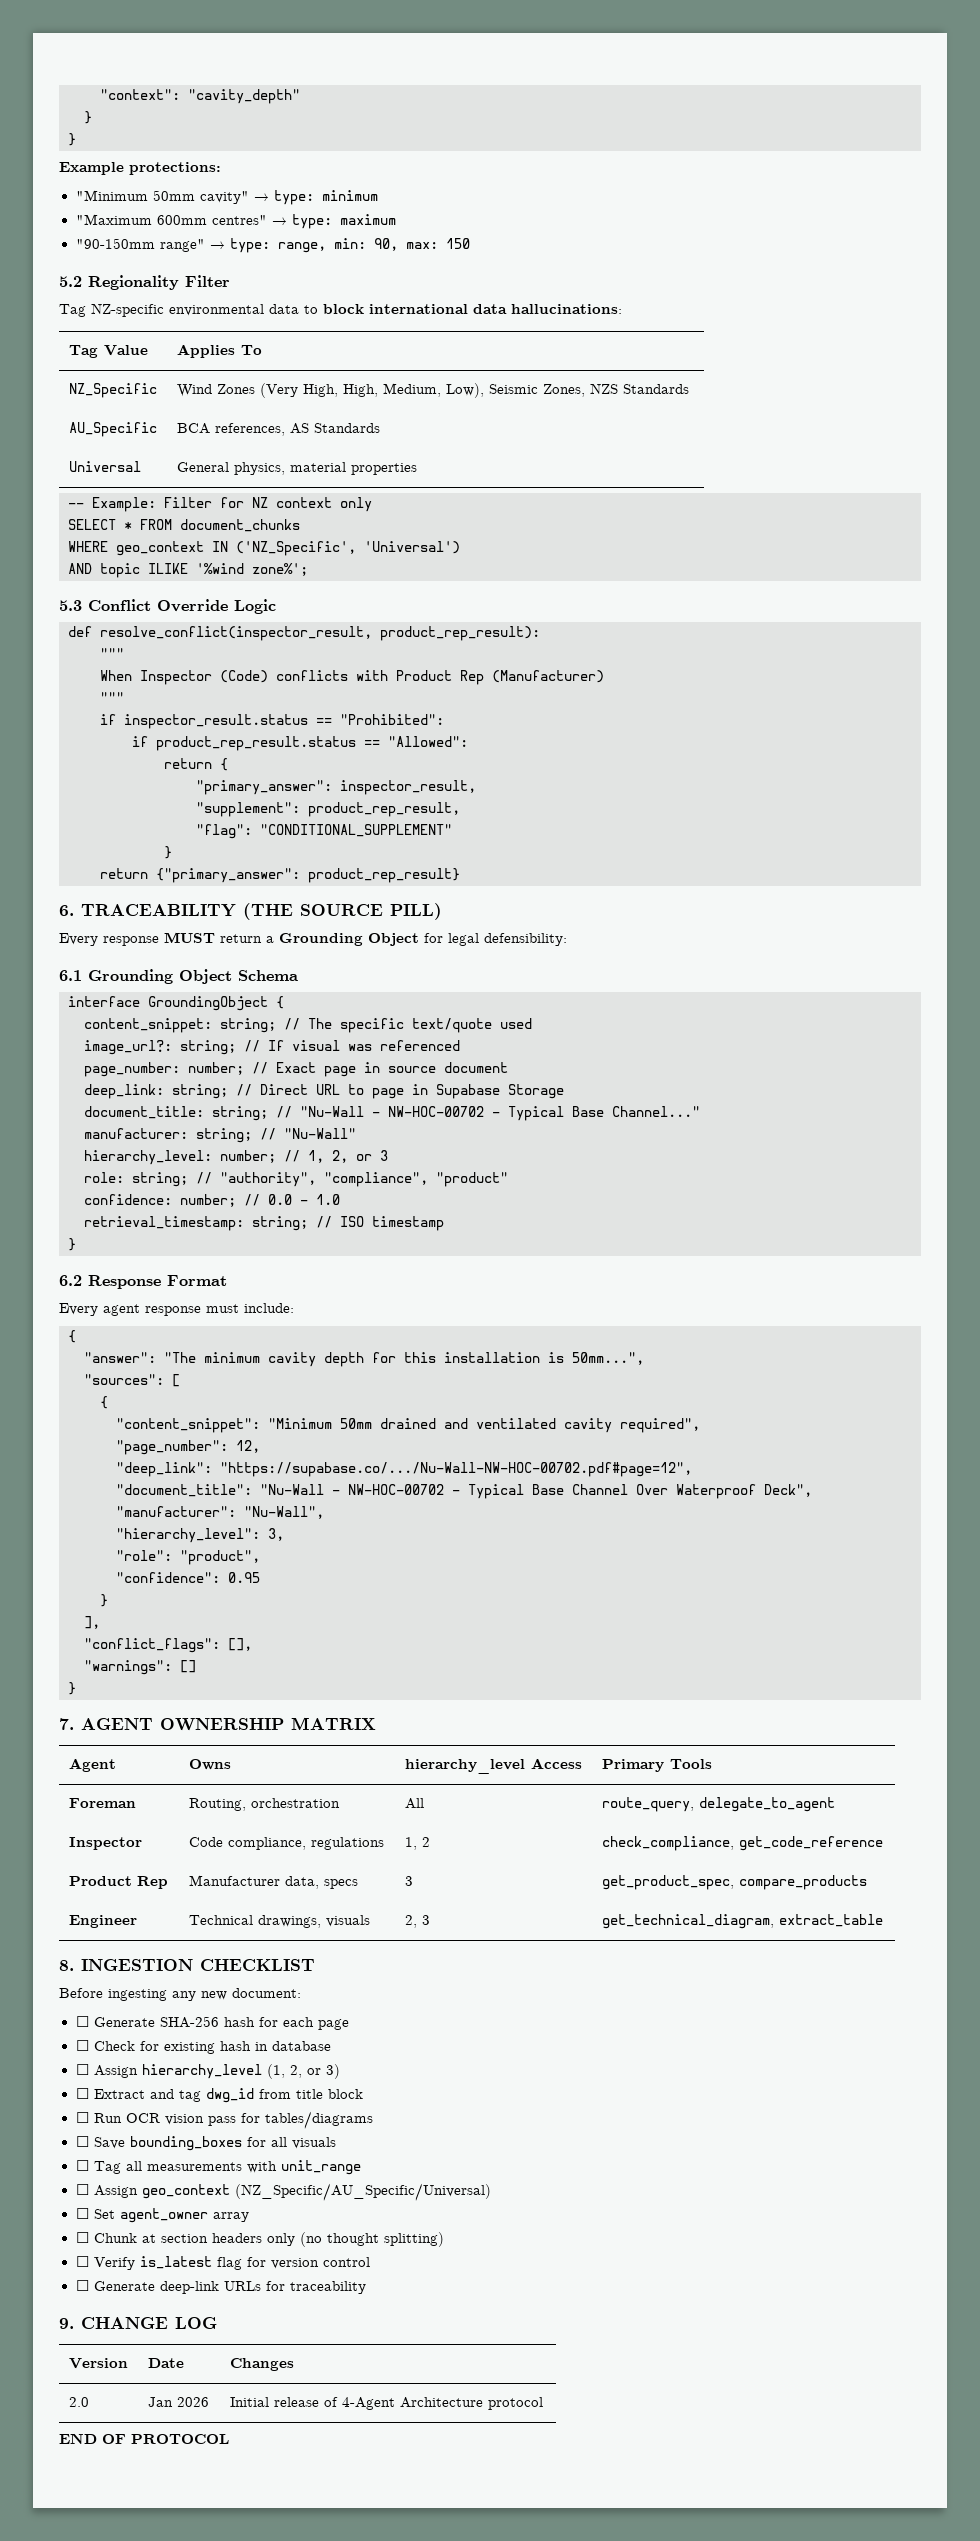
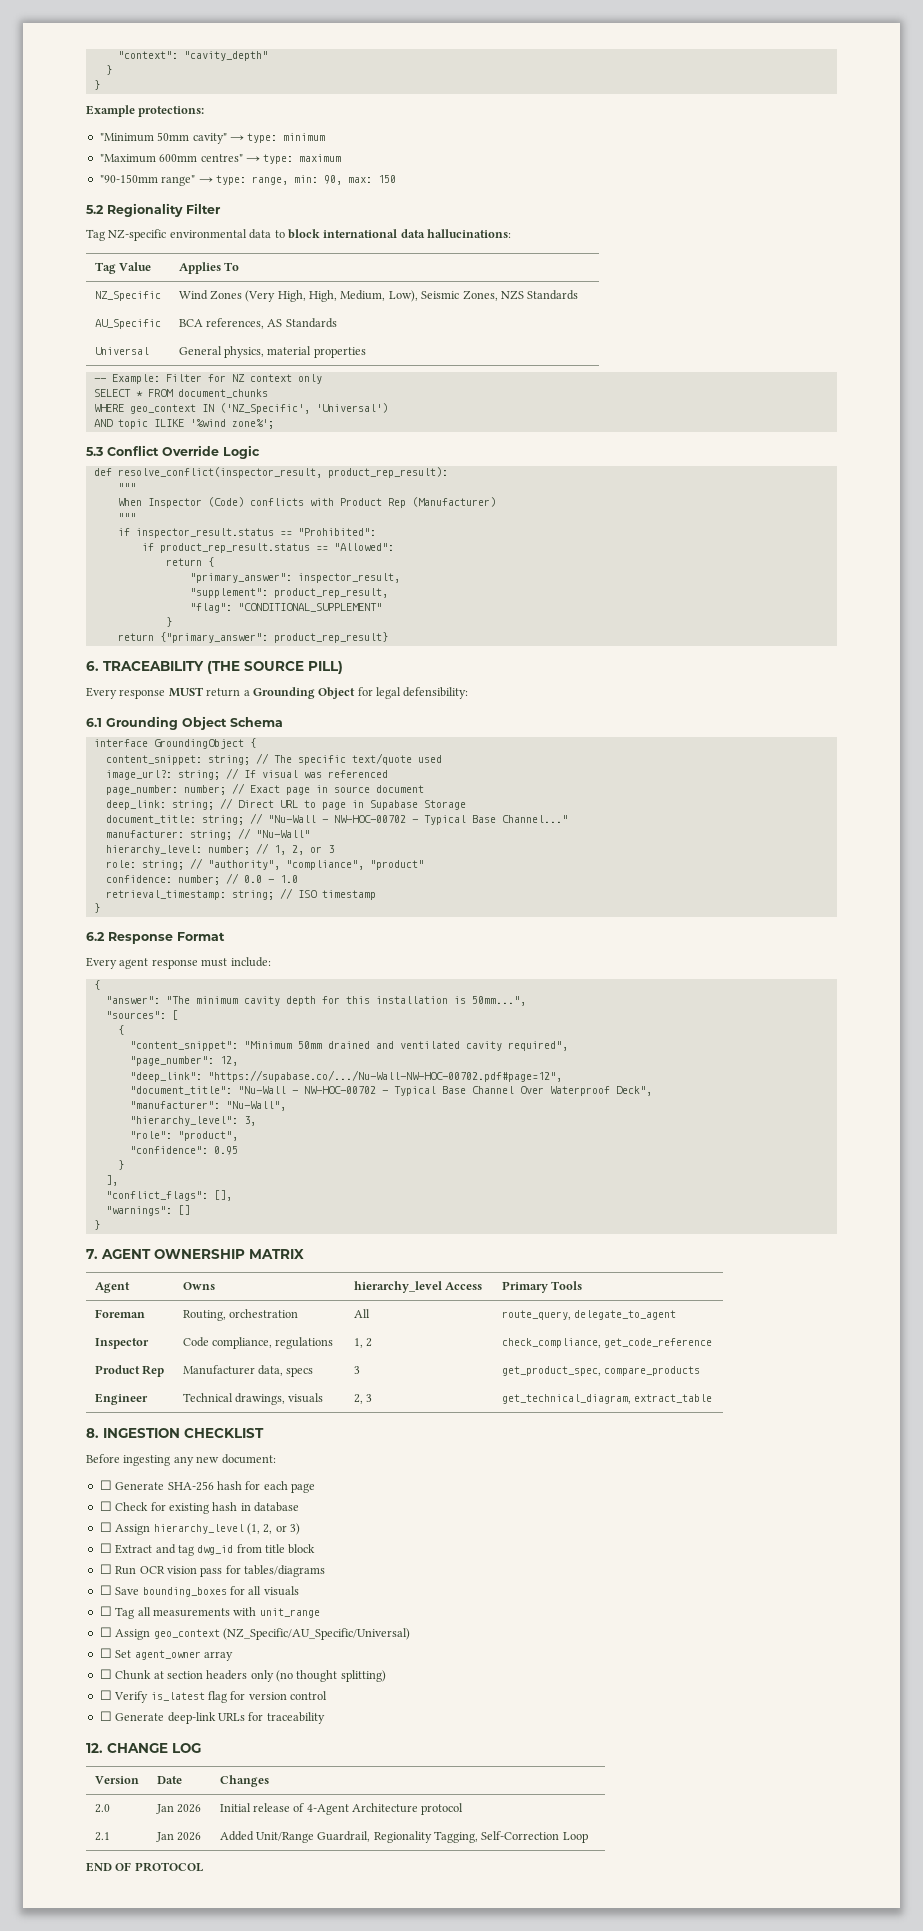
- 9. CHANGE LOG
+ 12. CHANGE LOG
+ 2.1 | Jan 2026 | Added Unit/Range Guardrail, Regionality Tagging, Self-Correction Loop

